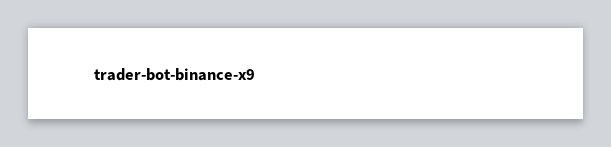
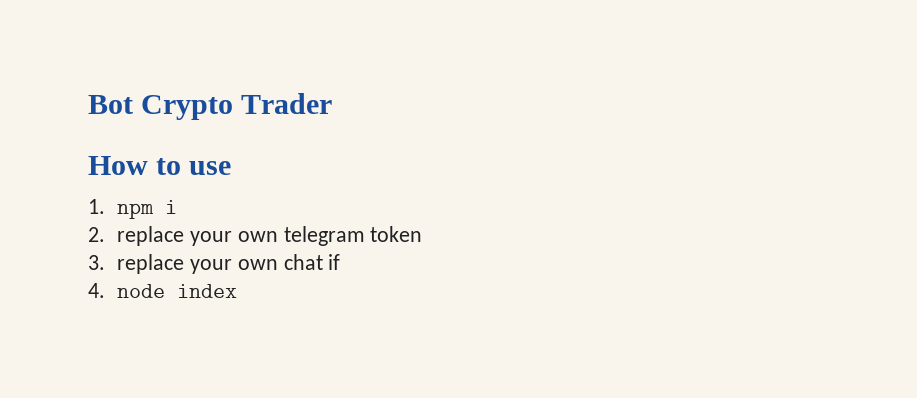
- trader-bot-binance-x9
+ Bot Crypto Trader
+ How to use
+ 1. npm i
+ 2. replace your own telegram token
+ 3. replace your own chat if
+ 4. node index

